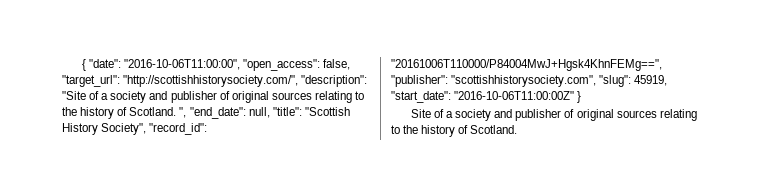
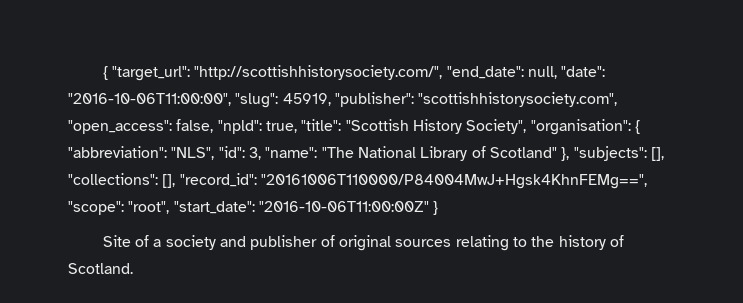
- { "date": "2016-10-06T11:00:00", "open_access": false, "target_url": "http://scottishhistorysociety.com/", "description": "Site of a society and publisher of original sources relating to the history of Scotland. ", "end_date": null, "title": "Scottish History Society", "record_id": "20161006T110000/P84004MwJ+Hgsk4KhnFEMg==", "publisher": "scottishhistorysociety.com", "slug": 45919, "start_date": "2016-10-06T11:00:00Z" }
+ { "target_url": "http://scottishhistorysociety.com/", "end_date": null, "date": "2016-10-06T11:00:00", "slug": 45919, "publisher": "scottishhistorysociety.com", "open_access": false, "npld": true, "title": "Scottish History Society", "organisation": { "abbreviation": "NLS", "id": 3, "name": "The National Library of Scotland" }, "subjects": [], "collections": [], "record_id": "20161006T110000/P84004MwJ+Hgsk4KhnFEMg==", "scope": "root", "start_date": "2016-10-06T11:00:00Z" }

